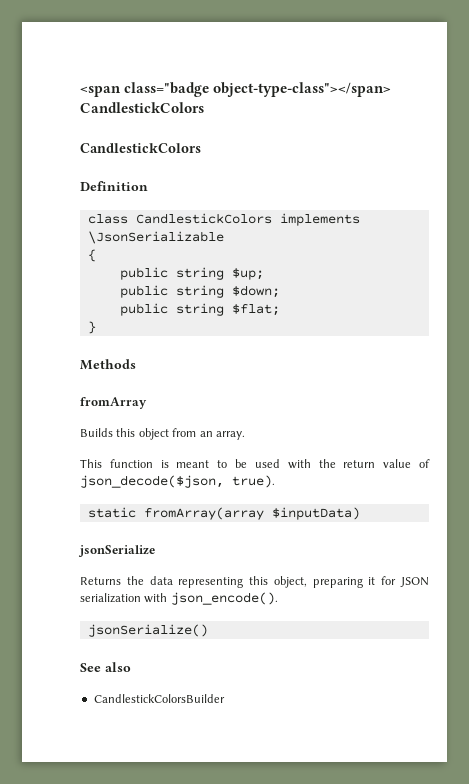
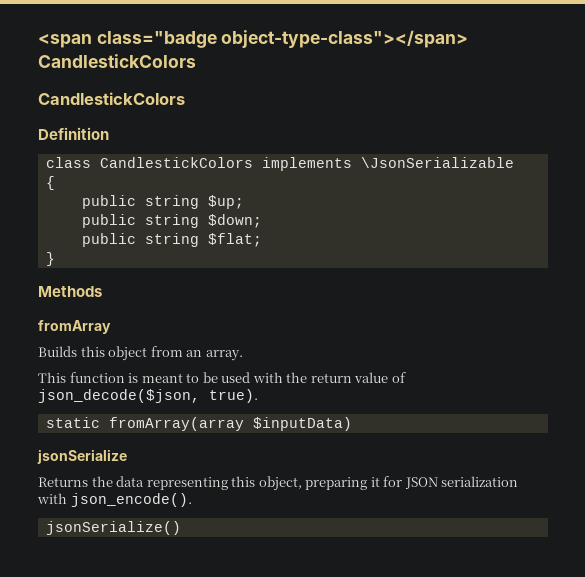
- See also
- CandlestickColorsBuilder

